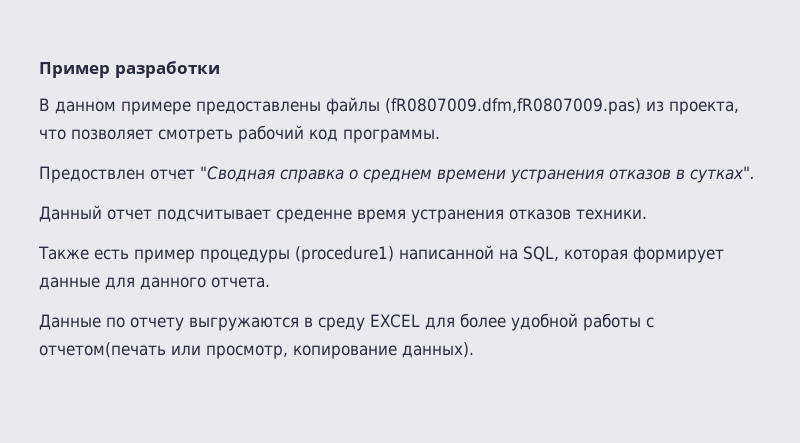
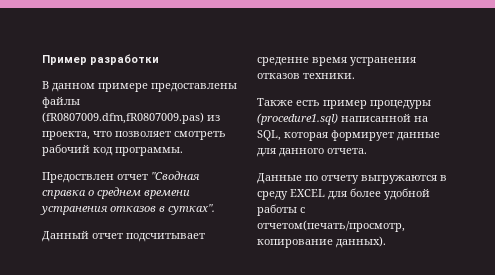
- Также есть пример процедуры (procedure1) написанной на SQL, которая формирует данные для данного отчета.
+ Также есть пример процедуры (procedure1.sql) написанной на SQL, которая формирует данные для данного отчета.
- Данные по отчету выгружаются в среду EXCEL для более удобной работы с отчетом(печать или просмотр, копирование данных).
+ Данные по отчету выгружаются в среду EXCEL для более удобной работы с отчетом(печать/просмотр, копирование данных).

